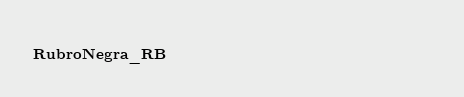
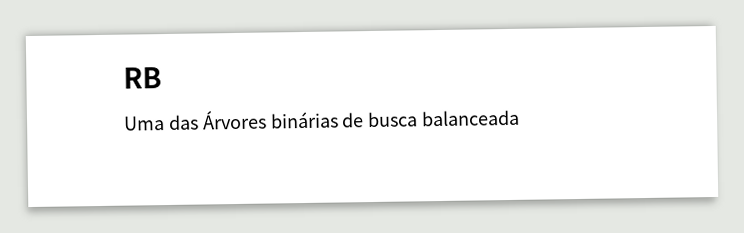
- RubroNegra_RB
+ RB
+ Uma das Árvores binárias de busca balanceada

